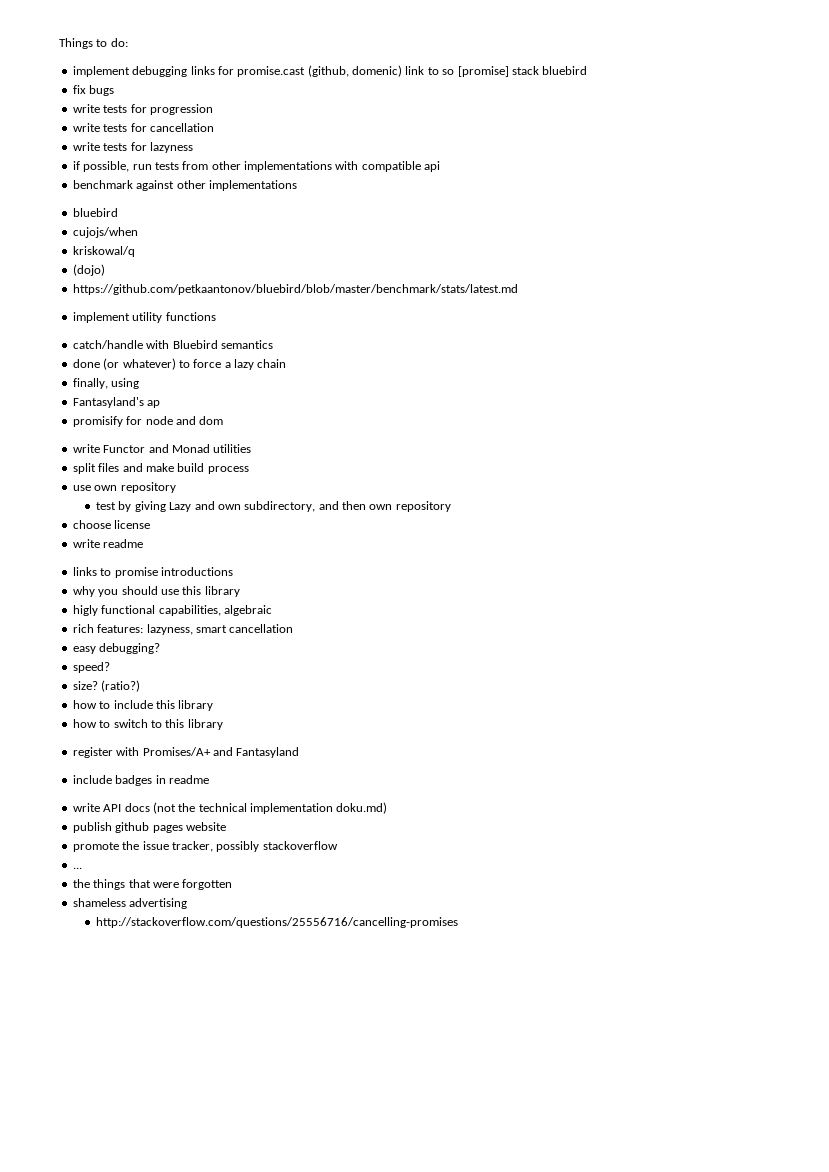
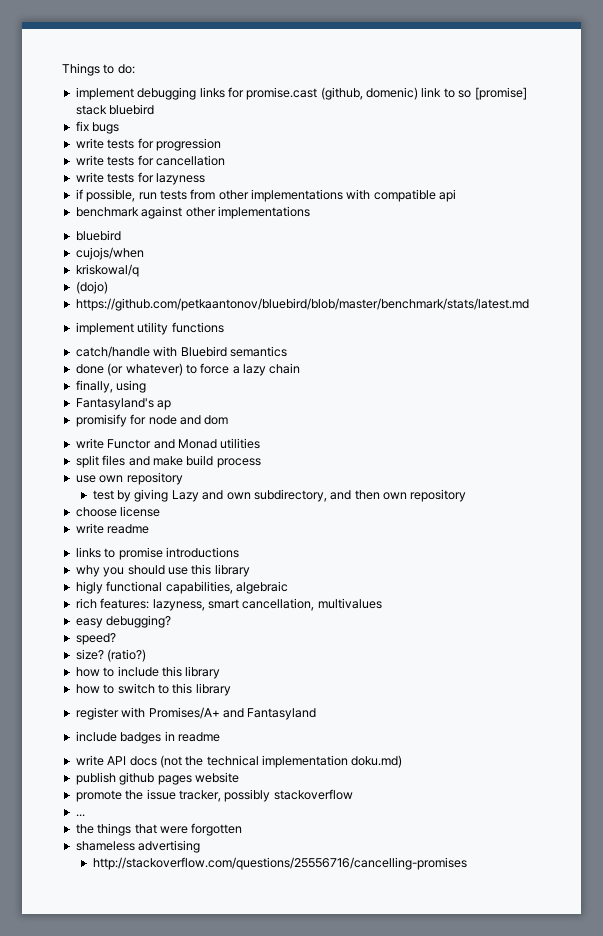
- rich features: lazyness, smart cancellation
+ rich features: lazyness, smart cancellation, multivalues

